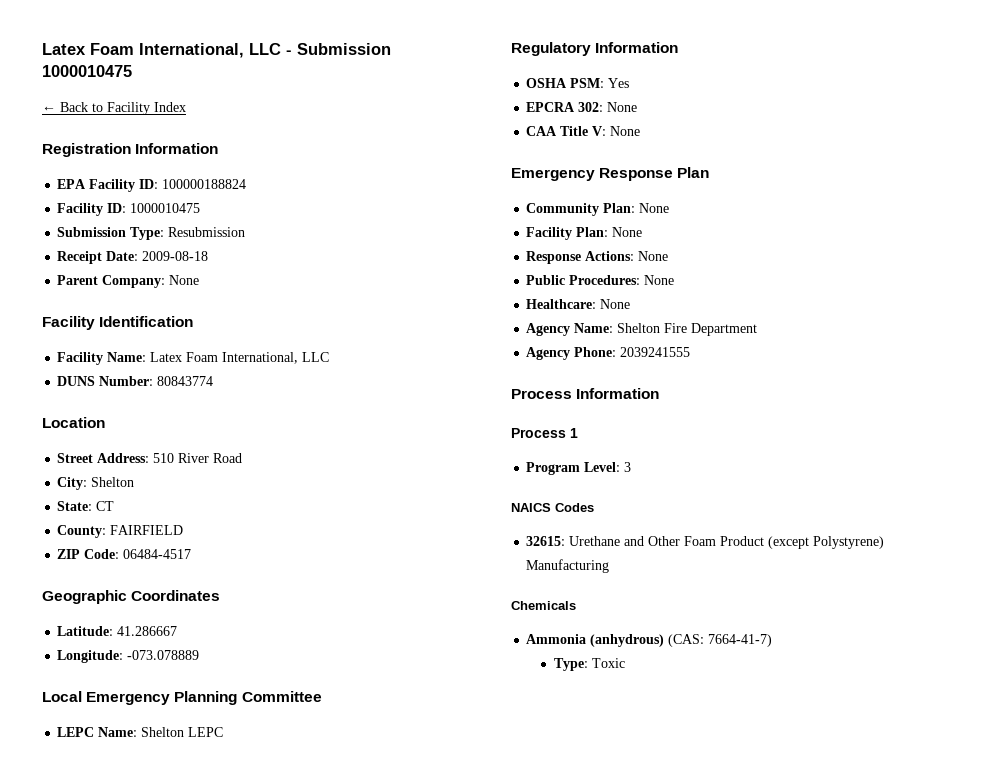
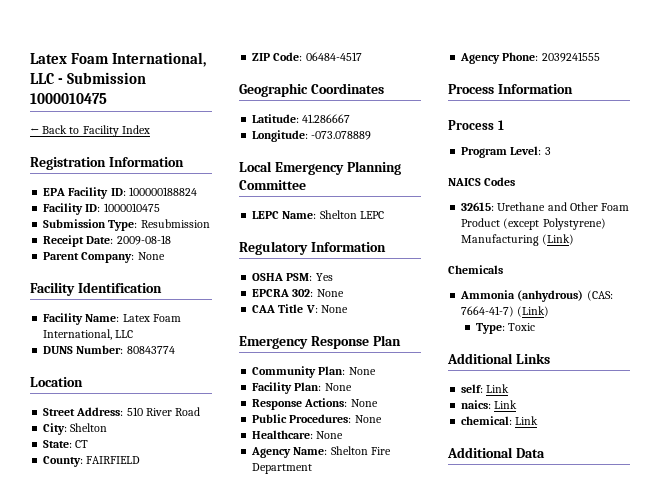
- 32615: Urethane and Other Foam Product (except Polystyrene) Manufacturing
+ 32615: Urethane and Other Foam Product (except Polystyrene) Manufacturing (Link)
- Ammonia (anhydrous) (CAS: 7664-41-7)
+ Ammonia (anhydrous) (CAS: 7664-41-7) (Link)
+ Additional Links
+ self: Link
+ naics: Link
+ chemical: Link
+ Additional Data

